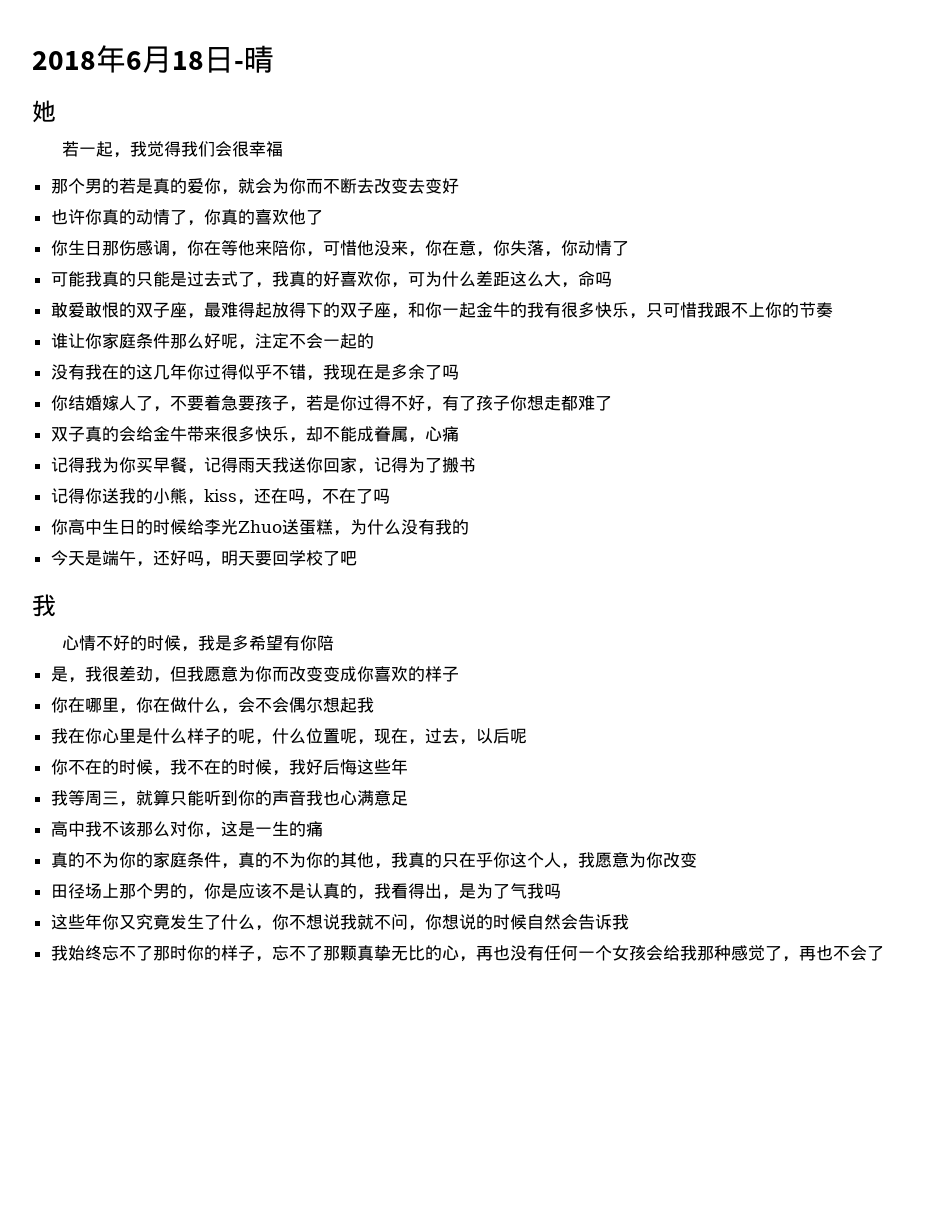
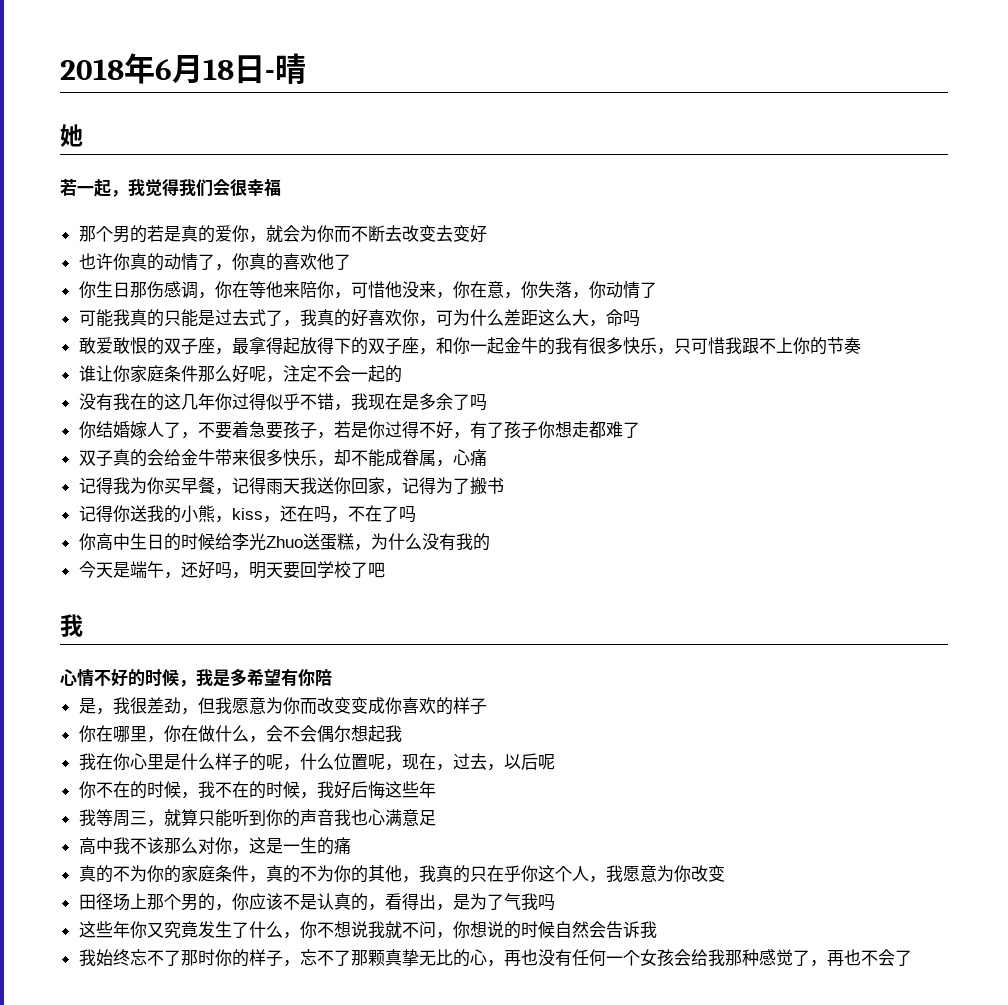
- 敢爱敢恨的双子座，最难得起放得下的双子座，和你一起金牛的我有很多快乐，只可惜我跟不上你的节奏
+ 敢爱敢恨的双子座，最拿得起放得下的双子座，和你一起金牛的我有很多快乐，只可惜我跟不上你的节奏
- 田径场上那个男的，你是应该不是认真的，我看得出，是为了气我吗
+ 田径场上那个男的，你应该不是认真的，看得出，是为了气我吗

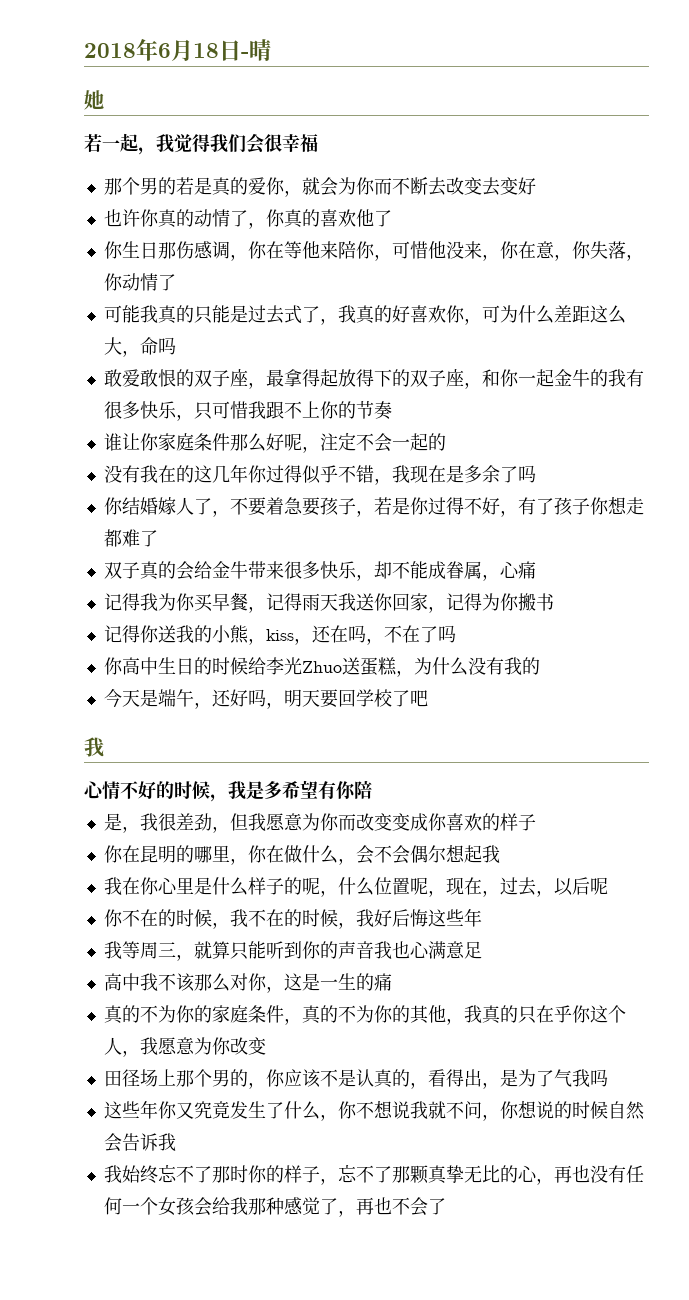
- 记得我为你买早餐，记得雨天我送你回家，记得为了搬书
+ 记得我为你买早餐，记得雨天我送你回家，记得为你搬书
- 你在哪里，你在做什么，会不会偶尔想起我
+ 你在昆明的哪里，你在做什么，会不会偶尔想起我

